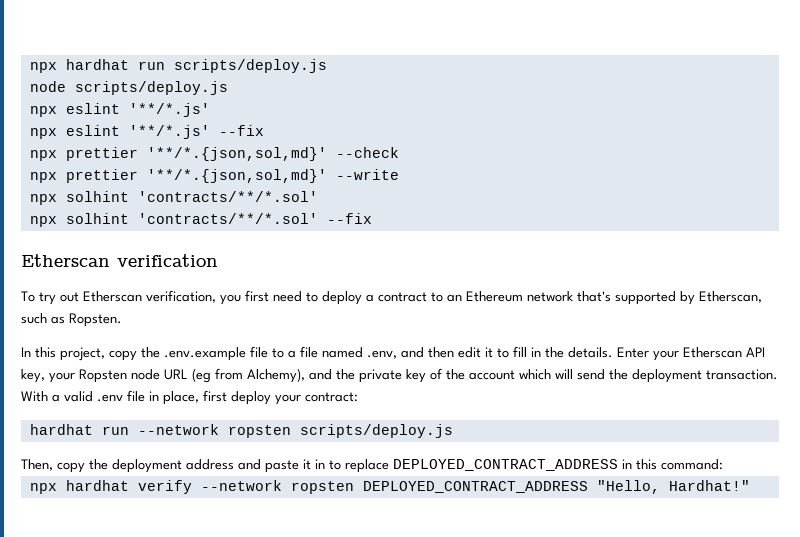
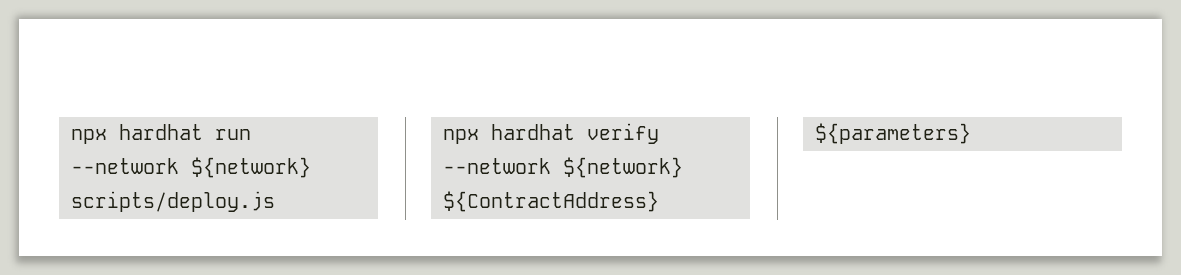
- npx hardhat run scripts/deploy.js
- node scripts/deploy.js
- npx eslint '**/*.js'
- npx eslint '**/*.js' --fix
- npx prettier '**/*.{json,sol,md}' --check
- npx prettier '**/*.{json,sol,md}' --write
- npx solhint 'contracts/**/*.sol'
- npx solhint 'contracts/**/*.sol' --fix
- Etherscan verification
- To try out Etherscan verification, you first need to deploy a contract to an Ethereum network that's supported by Etherscan, such as Ropsten.
- In this project, copy the .env.example file to a file named .env, and then edit it to fill in the details. Enter your Etherscan API key, your Ropsten node URL (eg from Alchemy), and the private key of the account which will send the deployment transaction. With a valid .env file in place, first deploy your contract:
- hardhat run --network ropsten scripts/deploy.js
- Then, copy the deployment address and paste it in to replace DEPLOYED_CONTRACT_ADDRESS in this command:
+ npx hardhat run --network ${network} scripts/deploy.js
- npx hardhat verify --network ropsten DEPLOYED_CONTRACT_ADDRESS "Hello, Hardhat!"
+ npx hardhat verify --network ${network} ${ContractAddress} ${parameters}

